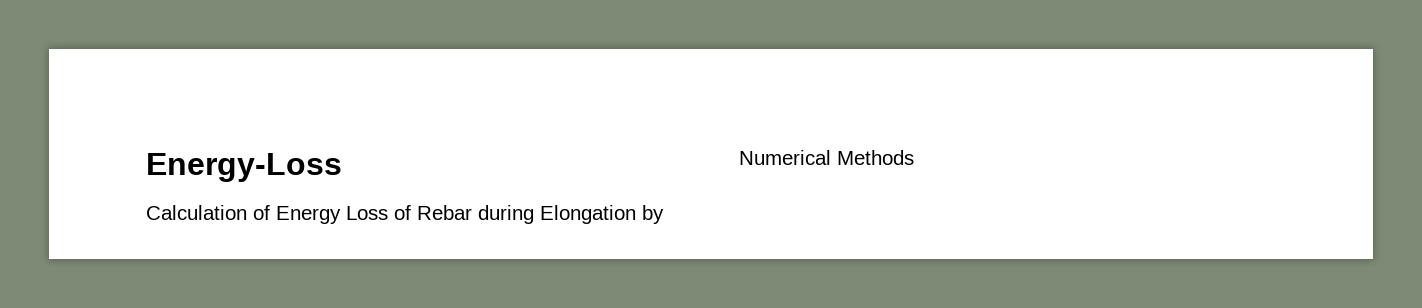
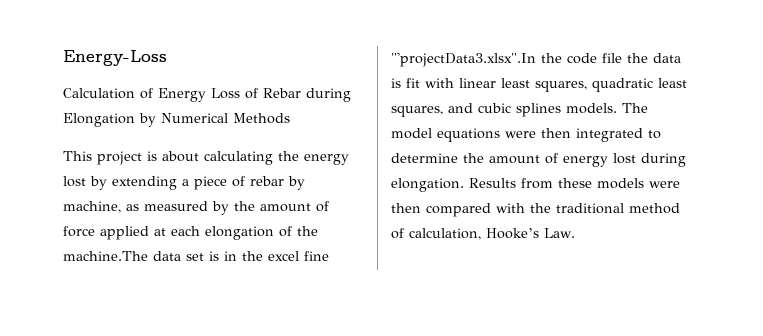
+ This project is about calculating the energy lost by extending a piece of rebar by machine, as measured by the amount of force applied at each elongation of the machine.The data set is in the excel fine "'projectData3.xlsx".In the code file the data is fit with linear least squares, quadratic least squares, and cubic splines models. The model equations were then integrated to determine the amount of energy lost during elongation. Results from these models were then compared with the traditional method of calculation, Hooke’s Law.

